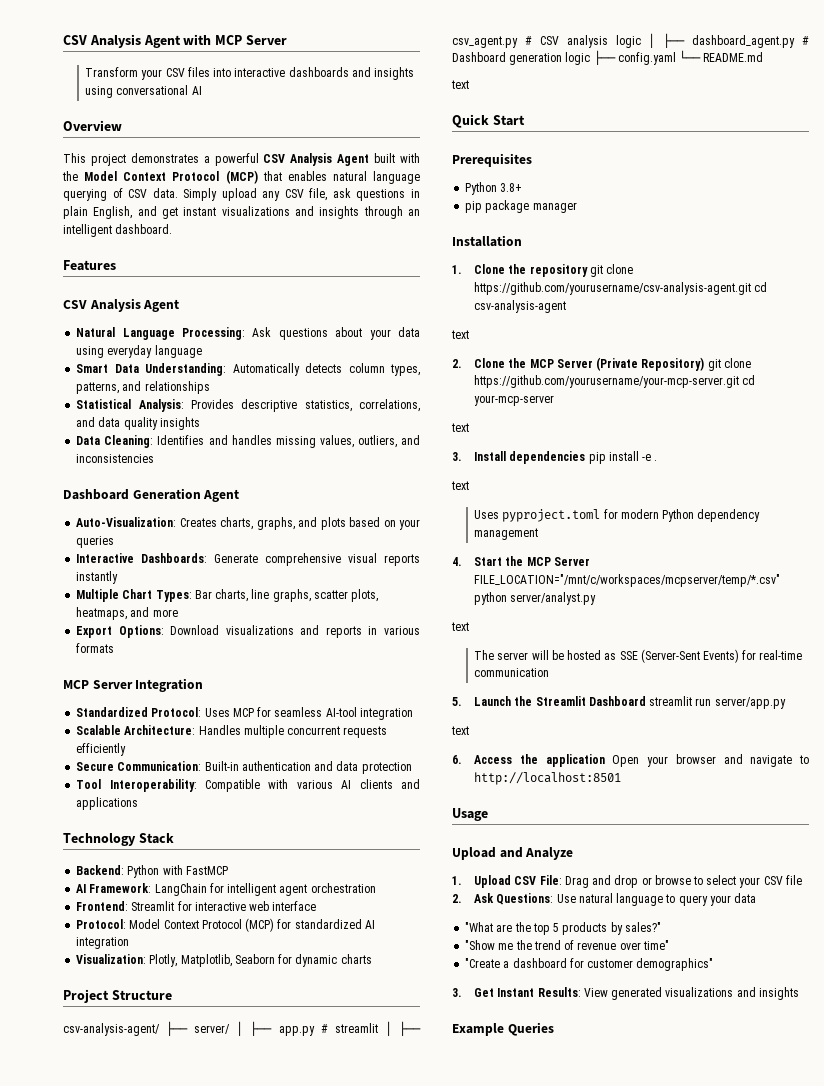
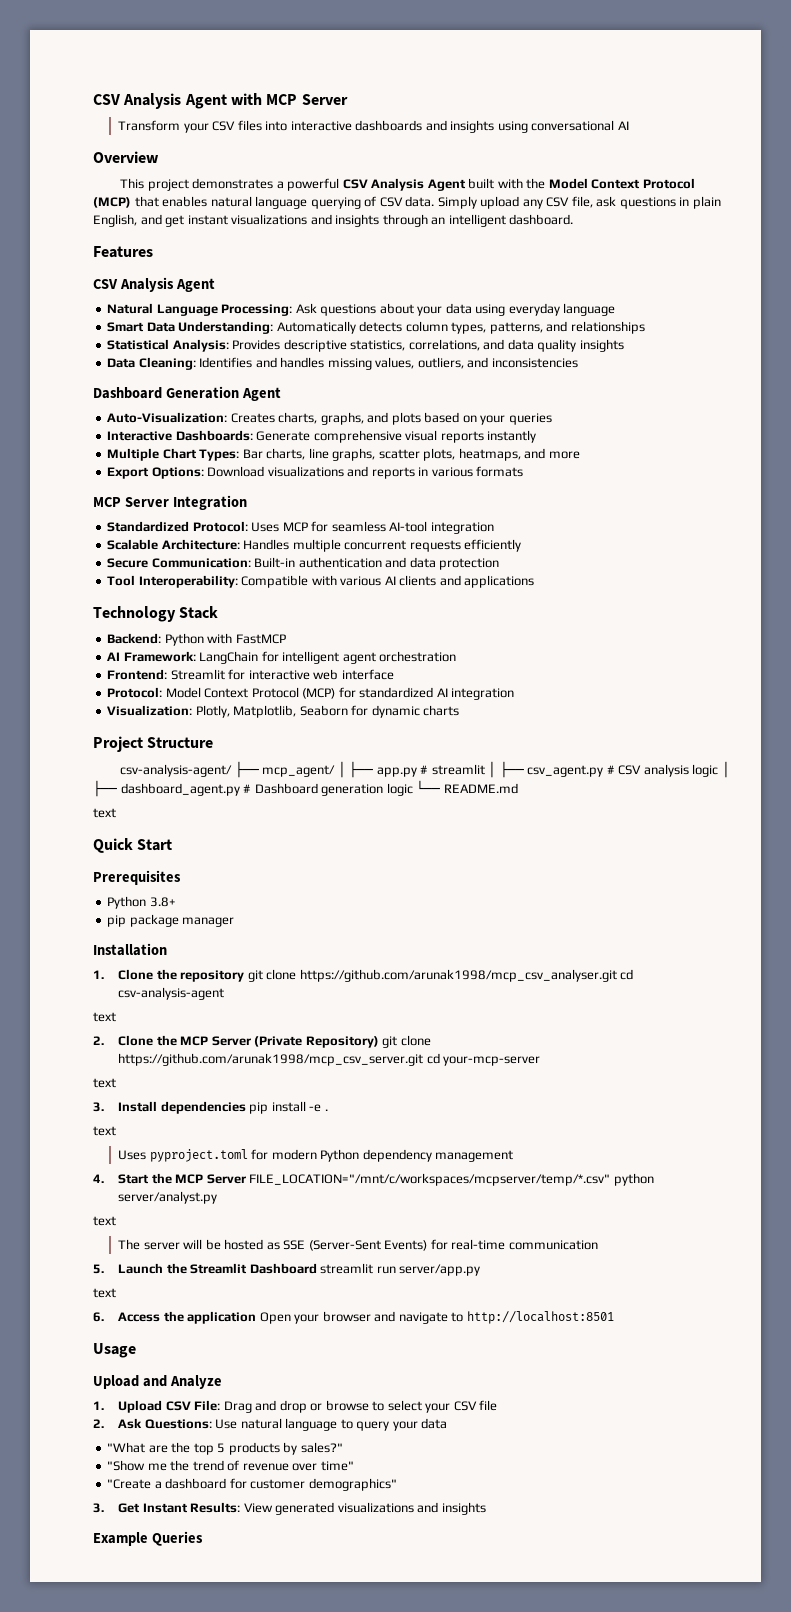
- csv-analysis-agent/ ├── server/ │ ├── app.py # streamlit │ ├── csv_agent.py # CSV analysis logic │ ├── dashboard_agent.py # Dashboard generation logic ├── config.yaml └── README.md
+ csv-analysis-agent/ ├── mcp_agent/ │ ├── app.py # streamlit │ ├── csv_agent.py # CSV analysis logic │ ├── dashboard_agent.py # Dashboard generation logic └── README.md
- 1. Clone the repository git clone https://github.com/yourusername/csv-analysis-agent.git cd csv-analysis-agent
+ 1. Clone the repository git clone https://github.com/arunak1998/mcp_csv_analyser.git cd csv-analysis-agent
- 2. Clone the MCP Server (Private Repository) git clone https://github.com/yourusername/your-mcp-server.git cd your-mcp-server
+ 2. Clone the MCP Server (Private Repository) git clone https://github.com/arunak1998/mcp_csv_server.git cd your-mcp-server

